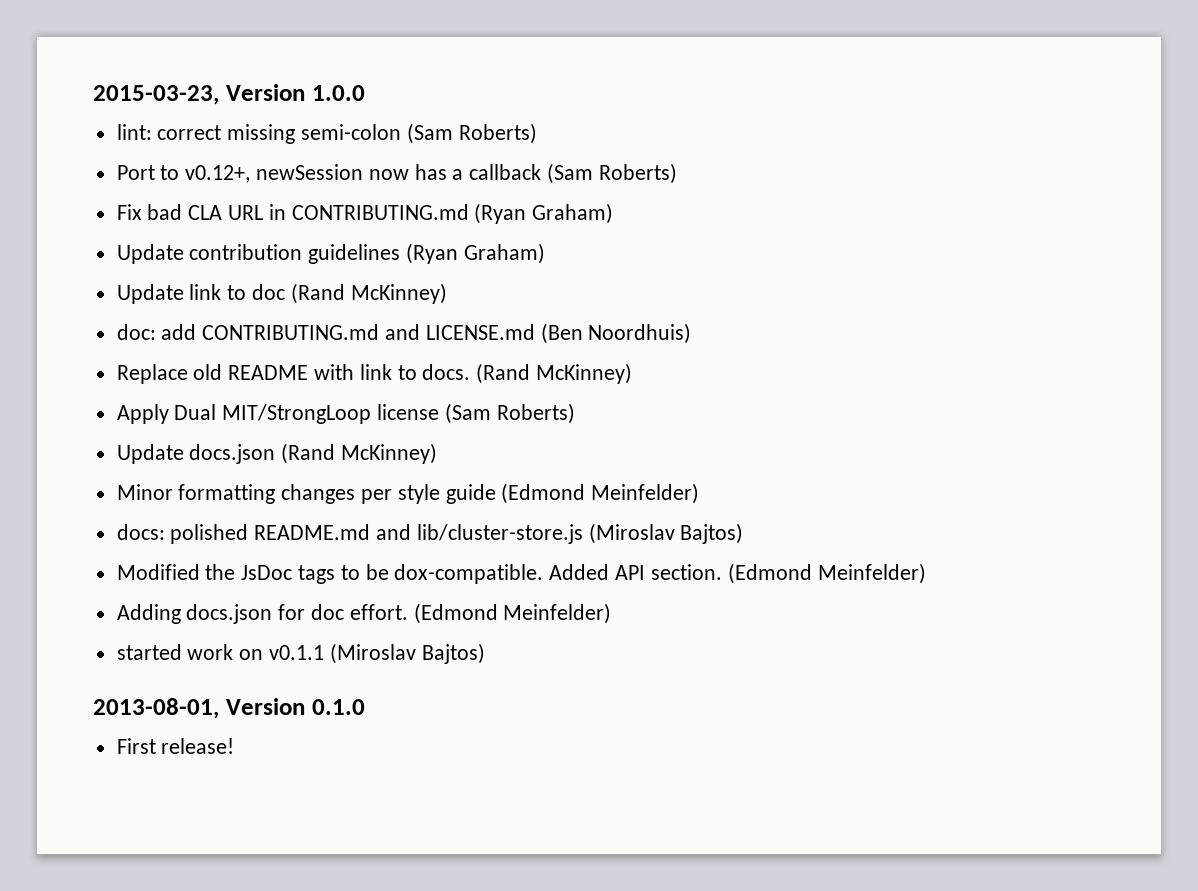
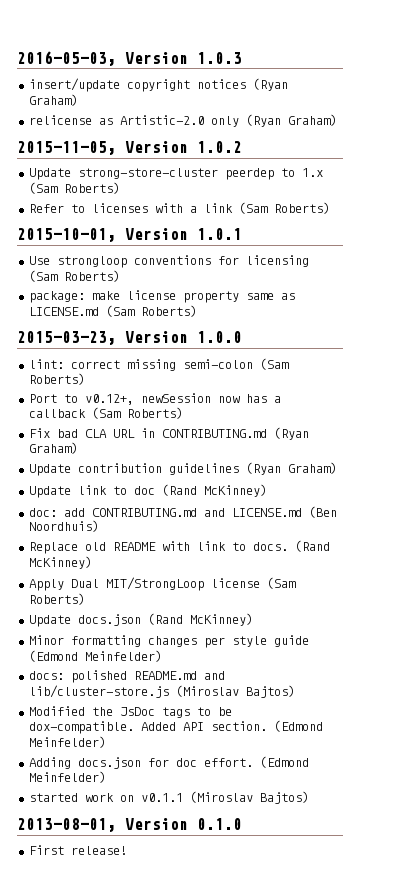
+ 2016-05-03, Version 1.0.3
+ insert/update copyright notices (Ryan Graham)
+ relicense as Artistic-2.0 only (Ryan Graham)
+ 2015-11-05, Version 1.0.2
+ Update strong-store-cluster peerdep to 1.x (Sam Roberts)
+ Refer to licenses with a link (Sam Roberts)
+ 2015-10-01, Version 1.0.1
+ Use strongloop conventions for licensing (Sam Roberts)
+ package: make license property same as LICENSE.md (Sam Roberts)

